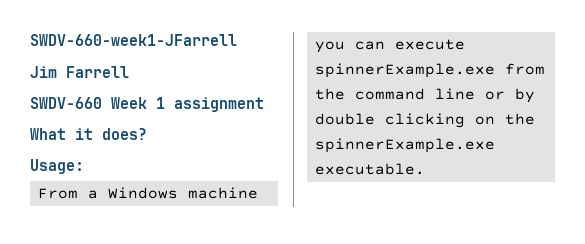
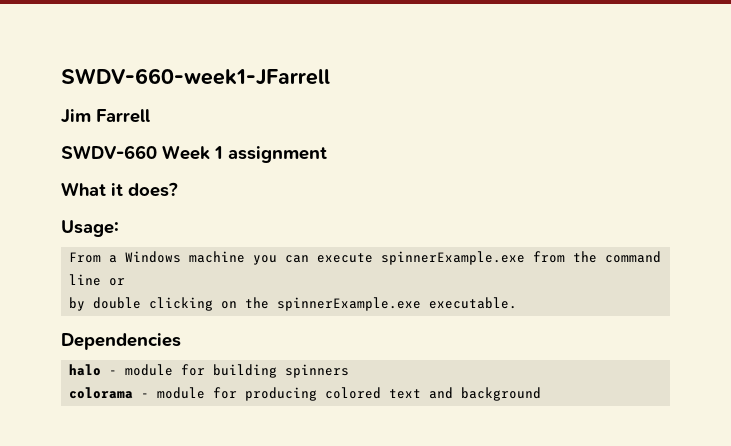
- From a Windows machine you can execute spinnerExample.exe from the command line or by double clicking on the spinnerExample.exe executable.
+ From a Windows machine you can execute spinnerExample.exe from the command line or
+ by double clicking on the spinnerExample.exe executable.
+ Dependencies
+ halo - module for building spinners
+ colorama - module for producing colored text and background

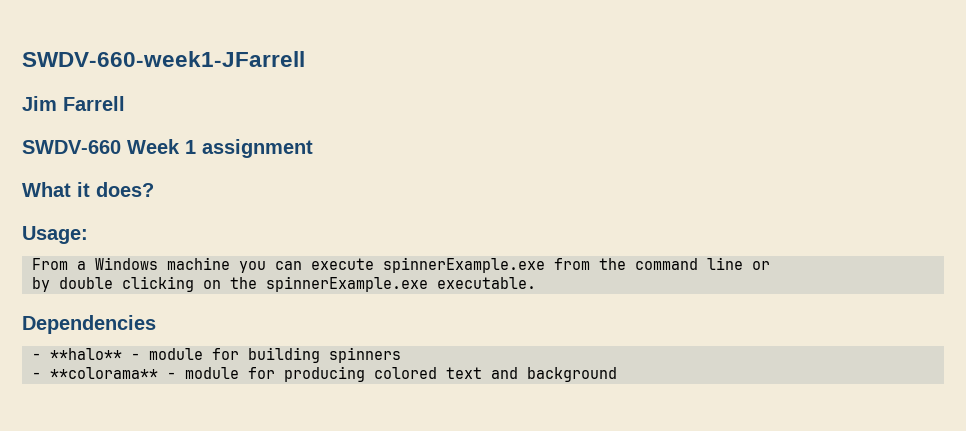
- halo - module for building spinners
+ - **halo** - module for building spinners
- colorama - module for producing colored text and background
+ - **colorama** - module for producing colored text and background

